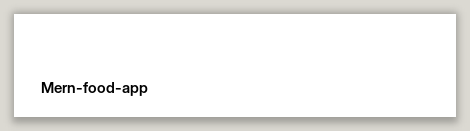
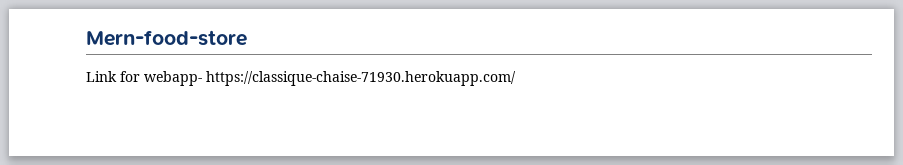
- Mern-food-app
+ Mern-food-store
+ Link for webapp- https://classique-chaise-71930.herokuapp.com/

